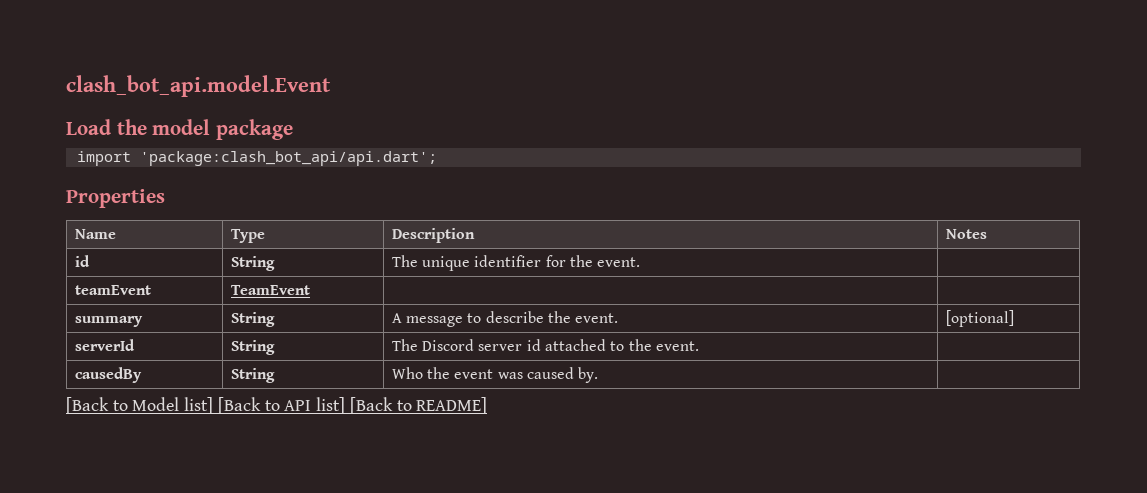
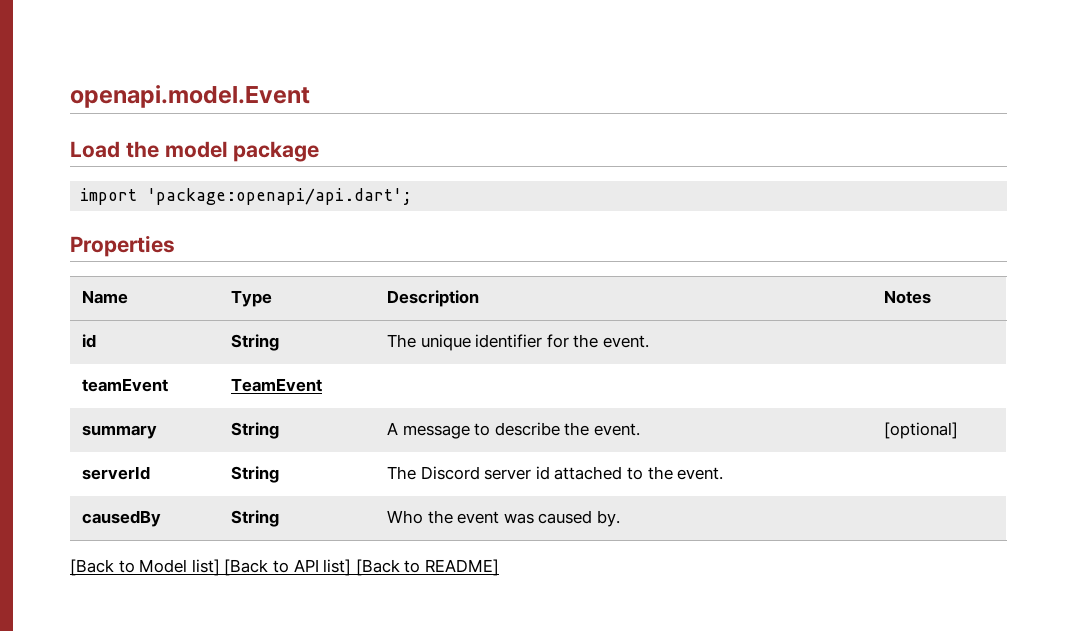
- clash_bot_api.model.Event
+ openapi.model.Event
- import 'package:clash_bot_api/api.dart';
+ import 'package:openapi/api.dart';

